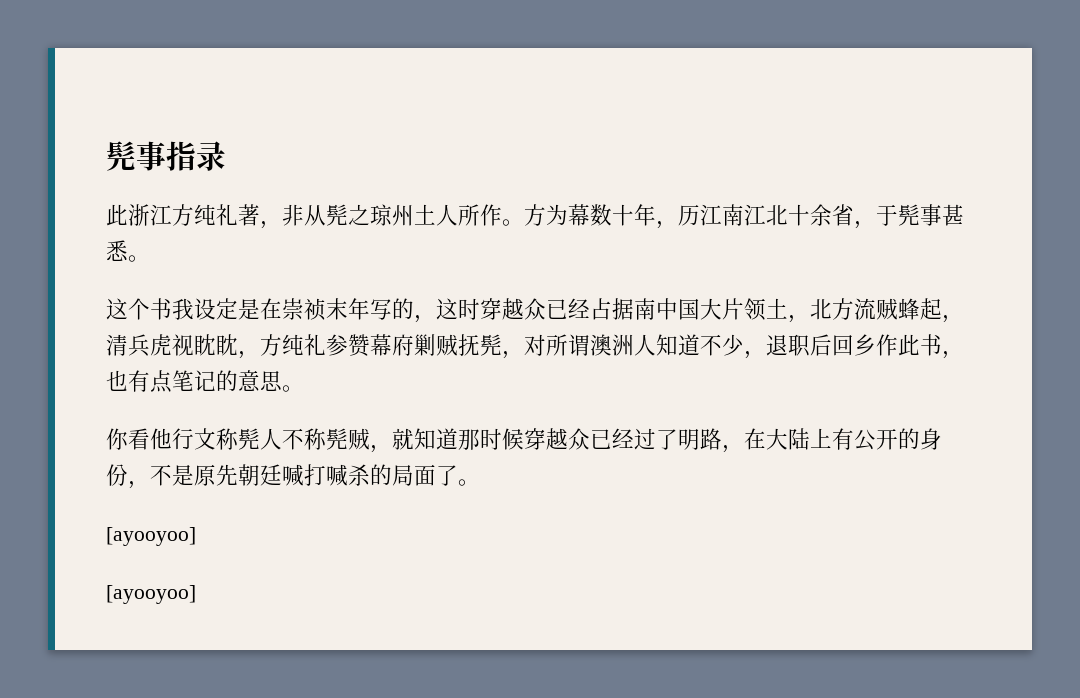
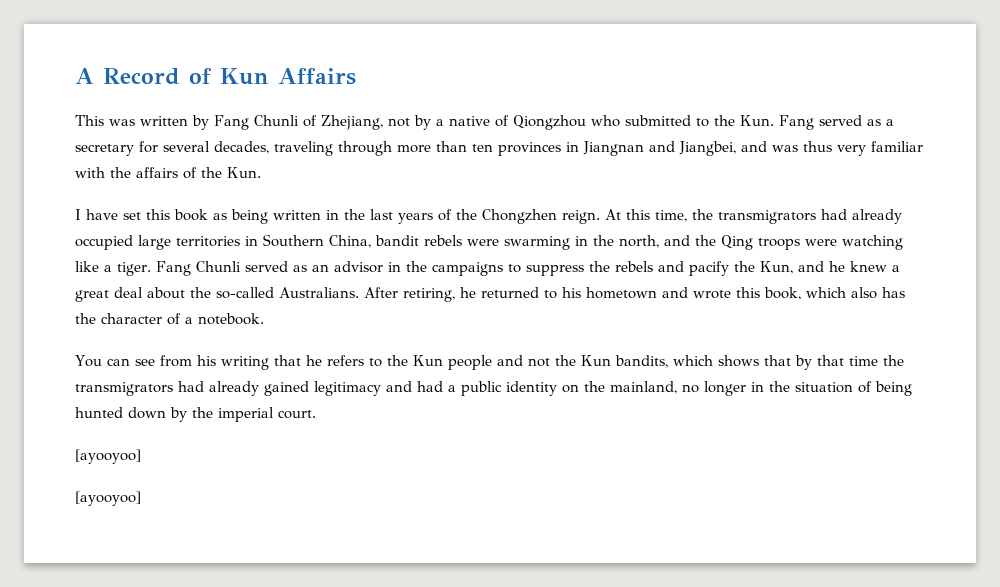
- 髡事指录
- 此浙江方纯礼著，非从髡之琼州土人所作。方为幕数十年，历江南江北十余省，于髡事甚悉。
- 这个书我设定是在崇祯末年写的，这时穿越众已经占据南中国大片领土，北方流贼蜂起，清兵虎视眈眈，方纯礼参赞幕府剿贼抚髡，对所谓澳洲人知道不少，退职后回乡作此书，也有点笔记的意思。
- 你看他行文称髡人不称髡贼，就知道那时候穿越众已经过了明路，在大陆上有公开的身份，不是原先朝廷喊打喊杀的局面了。
+ A Record of Kun Affairs
+ This was written by Fang Chunli of Zhejiang, not by a native of Qiongzhou who submitted to the Kun. Fang served as a secretary for several decades, traveling through more than ten provinces in Jiangnan and Jiangbei, and was thus very familiar with the affairs of the Kun.
+ I have set this book as being written in the last years of the Chongzhen reign. At this time, the transmigrators had already occupied large territories in Southern China, bandit rebels were swarming in the north, and the Qing troops were watching like a tiger. Fang Chunli served as an advisor in the campaigns to suppress the rebels and pacify the Kun, and he knew a great deal about the so-called Australians. After retiring, he returned to his hometown and wrote this book, which also has the character of a notebook.
+ You can see from his writing that he refers to the Kun people and not the Kun bandits, which shows that by that time the transmigrators had already gained legitimacy and had a public identity on the mainland, no longer in the situation of being hunted down by the imperial court.

